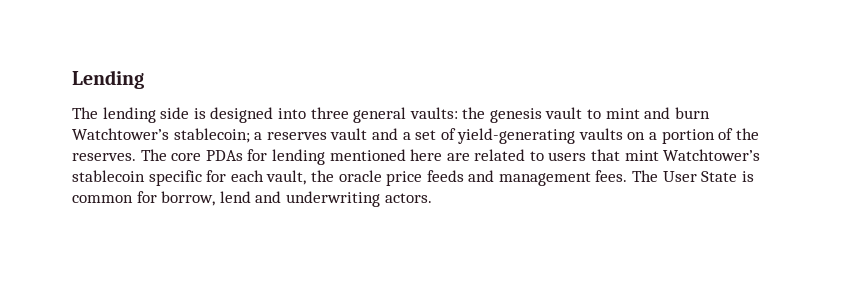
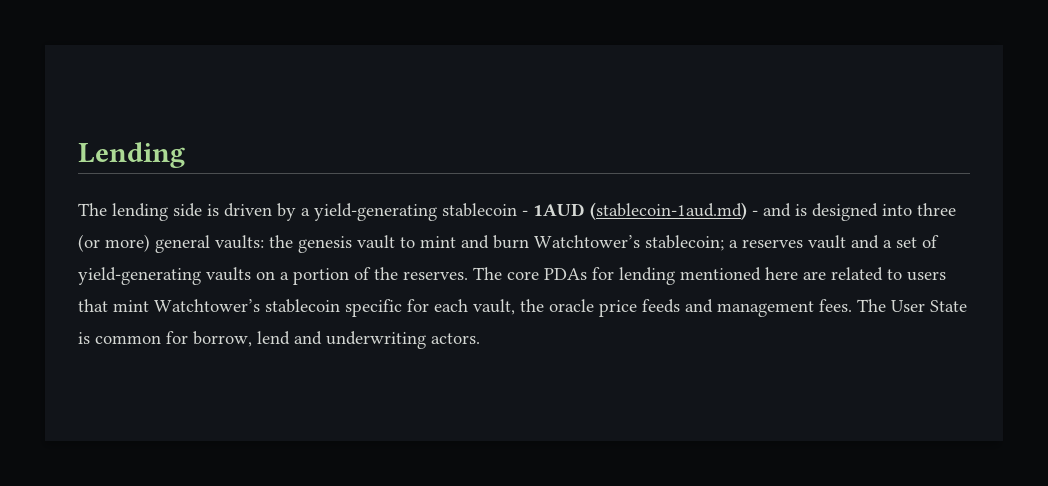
- The lending side is designed into three general vaults: the genesis vault to mint and burn Watchtower’s stablecoin; a reserves vault and a set of yield-generating vaults on a portion of the reserves.
+ The lending side is driven by a yield-generating stablecoin - 1AUD (stablecoin-1aud.md) - and is designed into three (or more) general vaults: the genesis vault to mint and burn Watchtower’s stablecoin; a reserves vault and a set of yield-generating vaults on a portion of the reserves.

